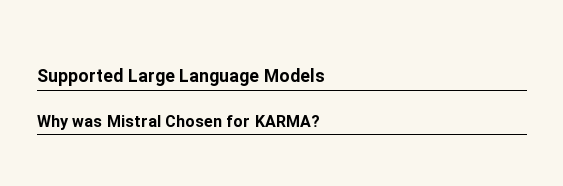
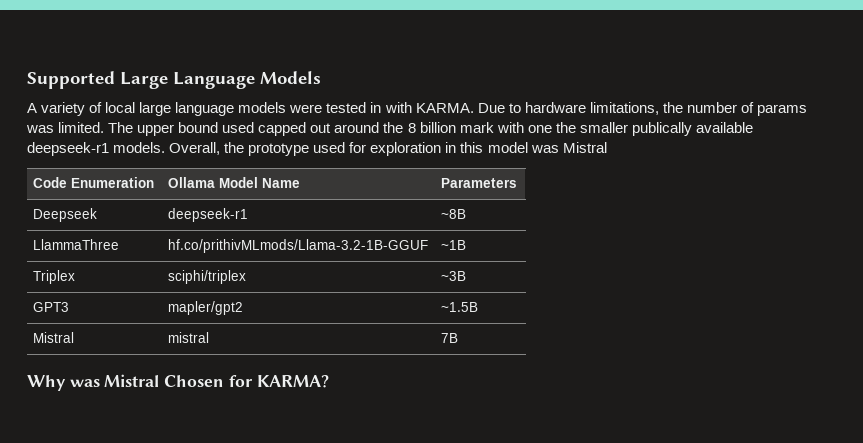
+ A variety of local large language models were tested in with KARMA. Due to hardware limitations, the number of params was limited. The upper bound used capped out around the 8 billion mark with one the smaller publically available deepseek-r1 models. Overall, the prototype used for exploration in this model was Mistral
+ Code Enumeration | Ollama Model Name | Parameters
+ Deepseek | deepseek-r1 | ~8B
+ LlammaThree | hf.co/prithivMLmods/Llama-3.2-1B-GGUF | ~1B
+ Triplex | sciphi/triplex | ~3B
+ GPT3 | mapler/gpt2 | ~1.5B
+ Mistral | mistral | 7B

